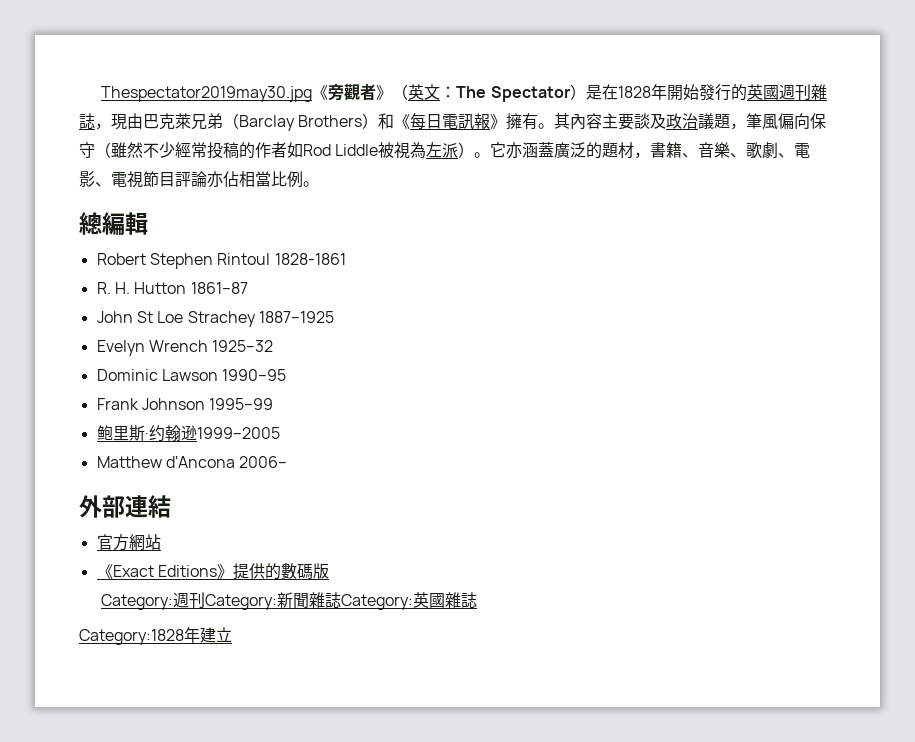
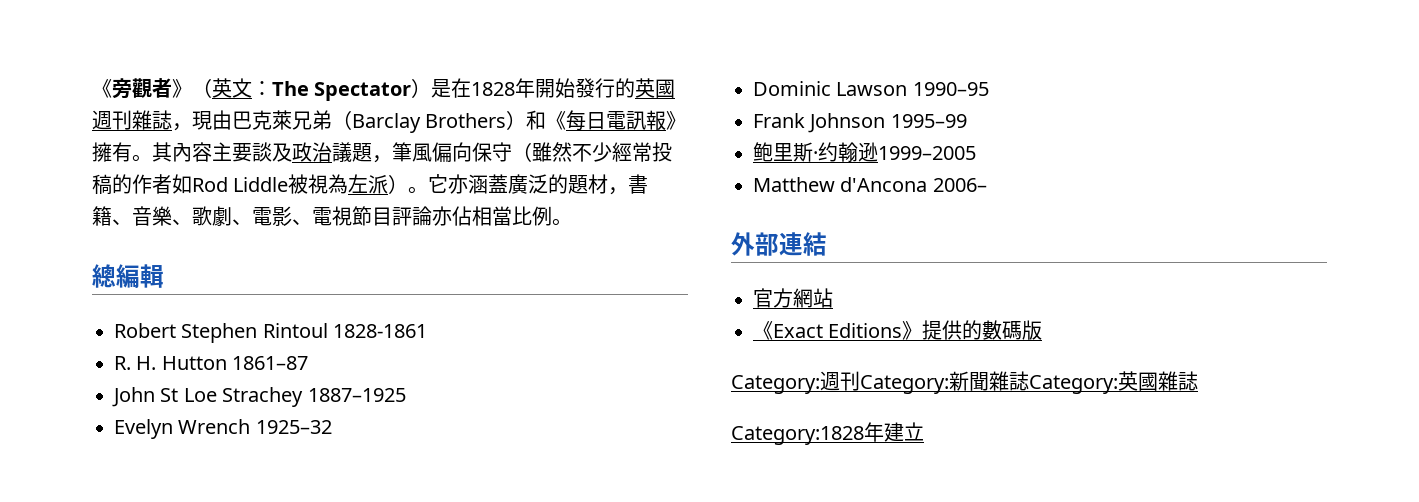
- Thespectator2019may30.jpg《旁觀者》（英文：The Spectator）是在1828年開始發行的英國週刊雜誌，現由巴克萊兄弟（Barclay Brothers）和《每日電訊報》擁有。
+ 《旁觀者》（英文：The Spectator）是在1828年開始發行的英國週刊雜誌，現由巴克萊兄弟（Barclay Brothers）和《每日電訊報》擁有。

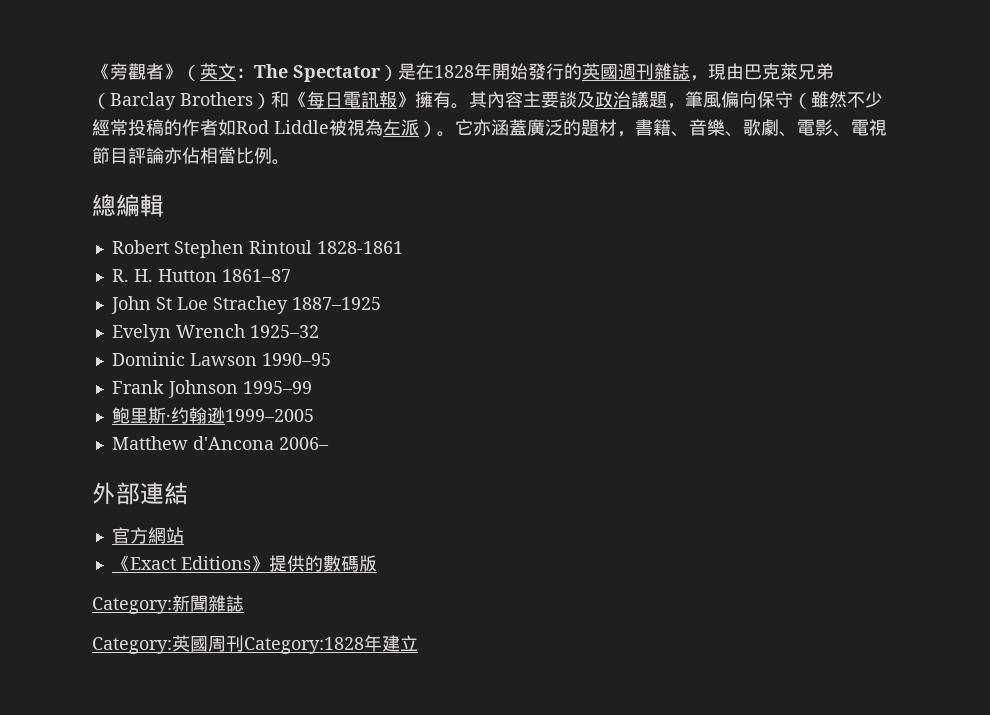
- Category:週刊Category:新聞雜誌Category:英國雜誌
- Category:1828年建立
+ Category:新聞雜誌
+ Category:英國周刊Category:1828年建立

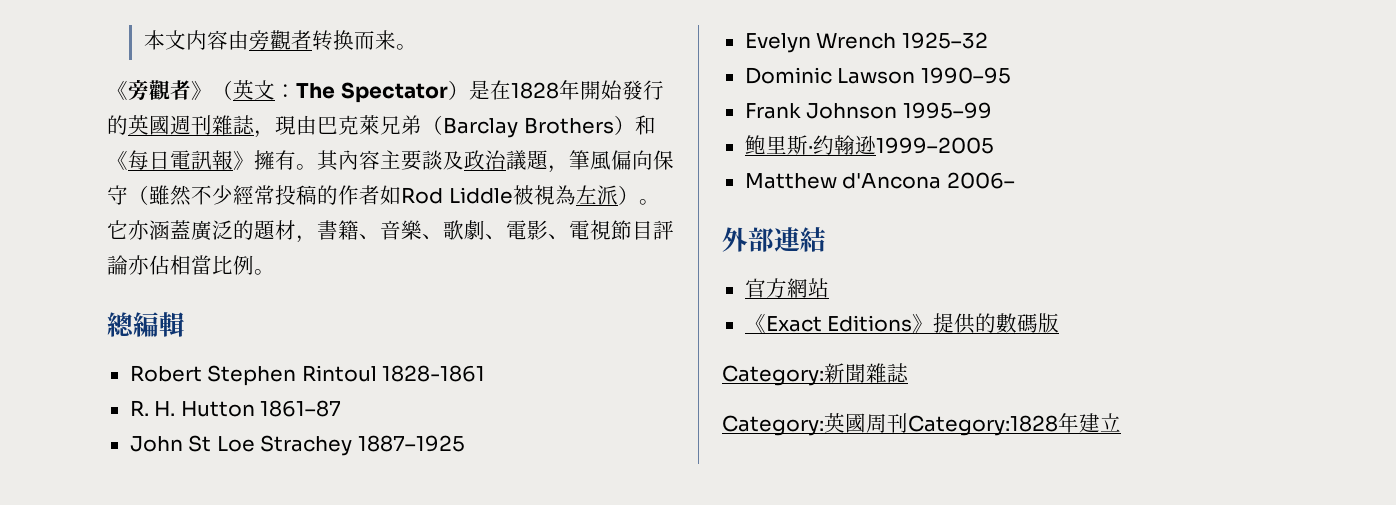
+ 本文内容由旁觀者转换而来。

